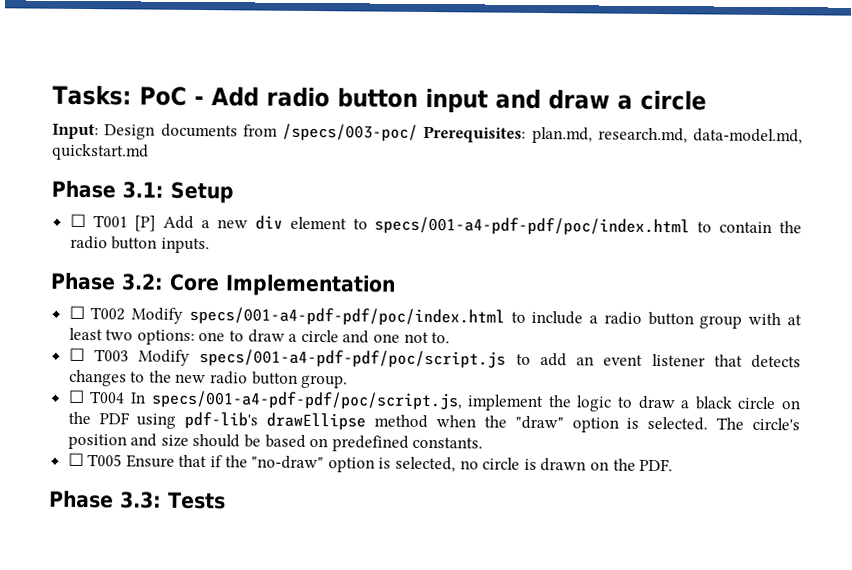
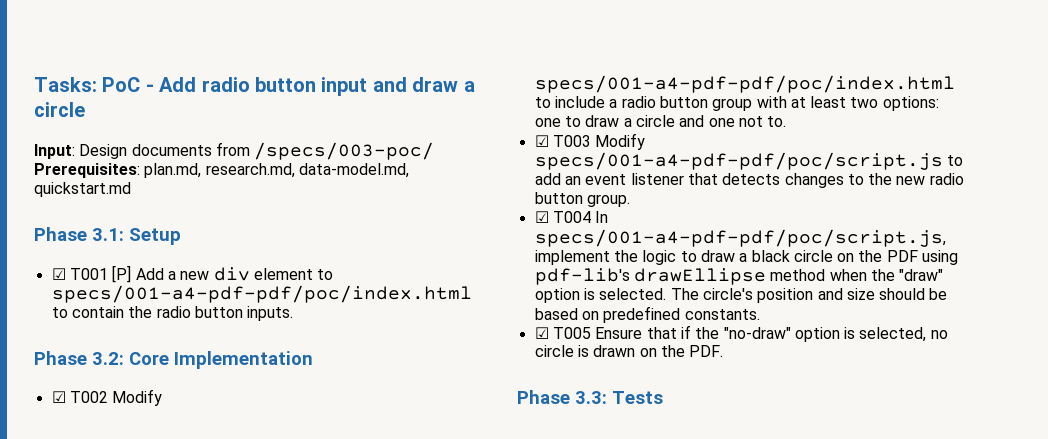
- ☐ T001 [P] Add a new div element to specs/001-a4-pdf-pdf/poc/index.html to contain the radio button inputs.
+ ☑ T001 [P] Add a new div element to specs/001-a4-pdf-pdf/poc/index.html to contain the radio button inputs.
- ☐ T002 Modify specs/001-a4-pdf-pdf/poc/index.html to include a radio button group with at least two options: one to draw a circle and one not to.
+ ☑ T002 Modify specs/001-a4-pdf-pdf/poc/index.html to include a radio button group with at least two options: one to draw a circle and one not to.
- ☐ T003 Modify specs/001-a4-pdf-pdf/poc/script.js to add an event listener that detects changes to the new radio button group.
+ ☑ T003 Modify specs/001-a4-pdf-pdf/poc/script.js to add an event listener that detects changes to the new radio button group.
- ☐ T004 In specs/001-a4-pdf-pdf/poc/script.js, implement the logic to draw a black circle on the PDF using pdf-lib's drawEllipse method when the "draw" option is selected.
+ ☑ T004 In specs/001-a4-pdf-pdf/poc/script.js, implement the logic to draw a black circle on the PDF using pdf-lib's drawEllipse method when the "draw" option is selected.
- ☐ T005 Ensure that if the "no-draw" option is selected, no circle is drawn on the PDF.
+ ☑ T005 Ensure that if the "no-draw" option is selected, no circle is drawn on the PDF.

